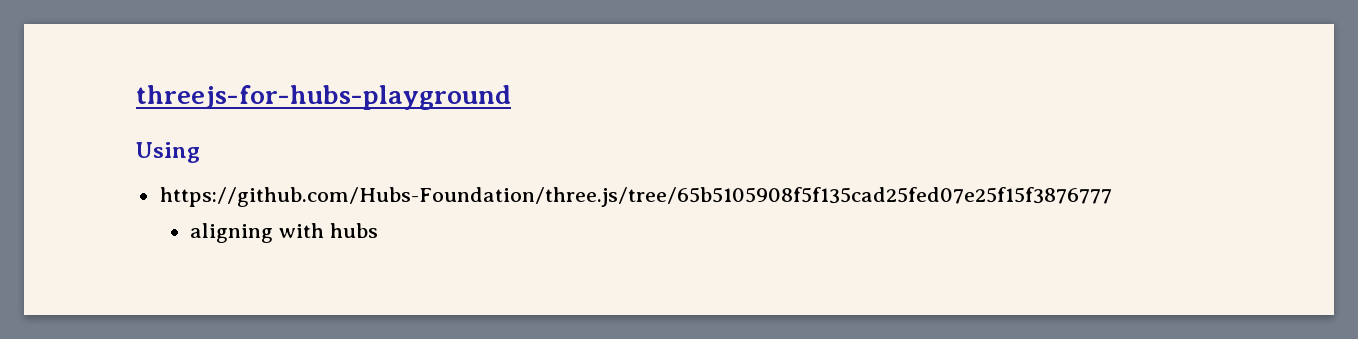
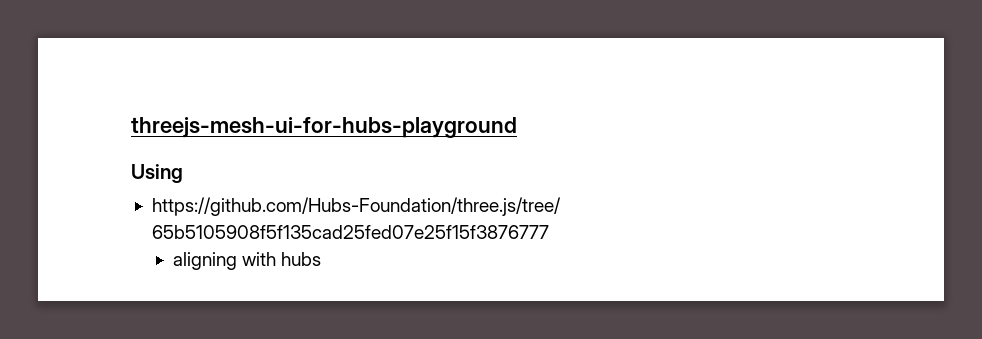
- threejs-for-hubs-playground
+ threejs-mesh-ui-for-hubs-playground

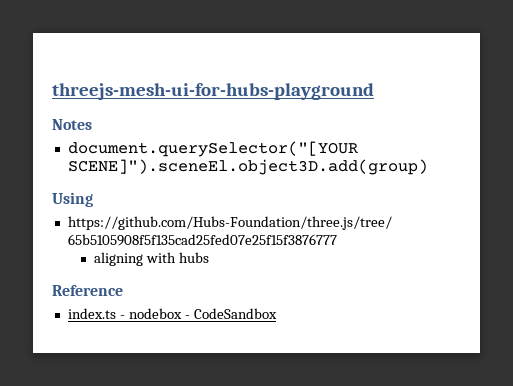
+ Notes
+ document.querySelector("[YOUR SCENE]").sceneEl.object3D.add(group)
+ Reference
+ index.ts - nodebox - CodeSandbox

